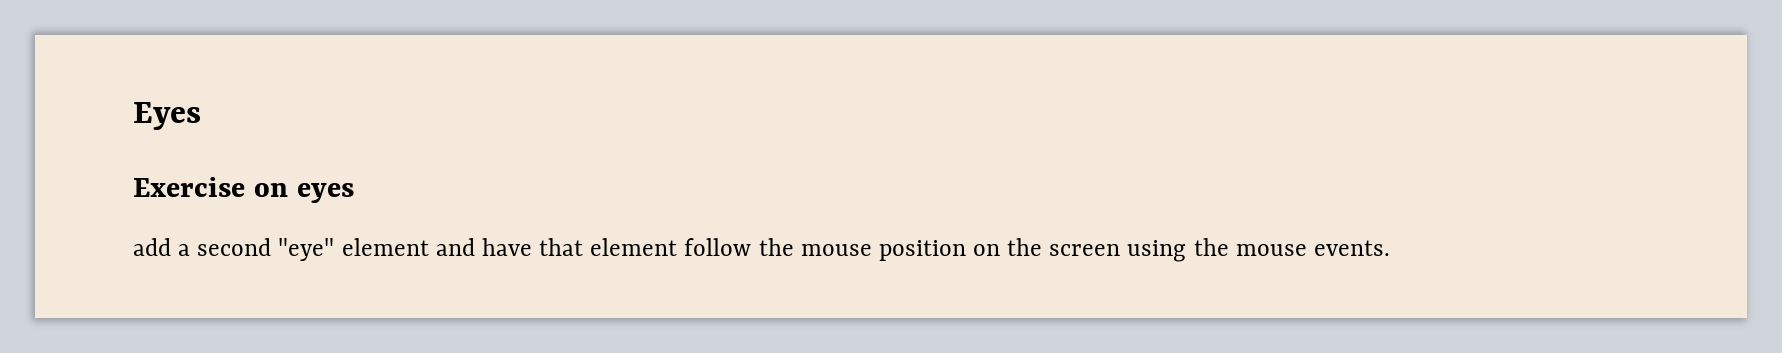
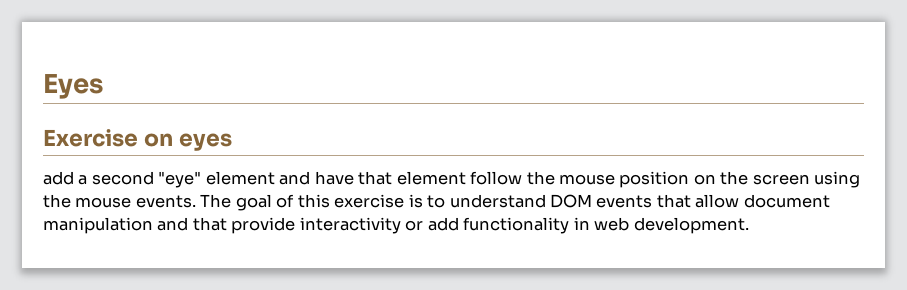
+ The goal of this exercise is to understand DOM events that allow document manipulation and that provide interactivity or add functionality in web development.

